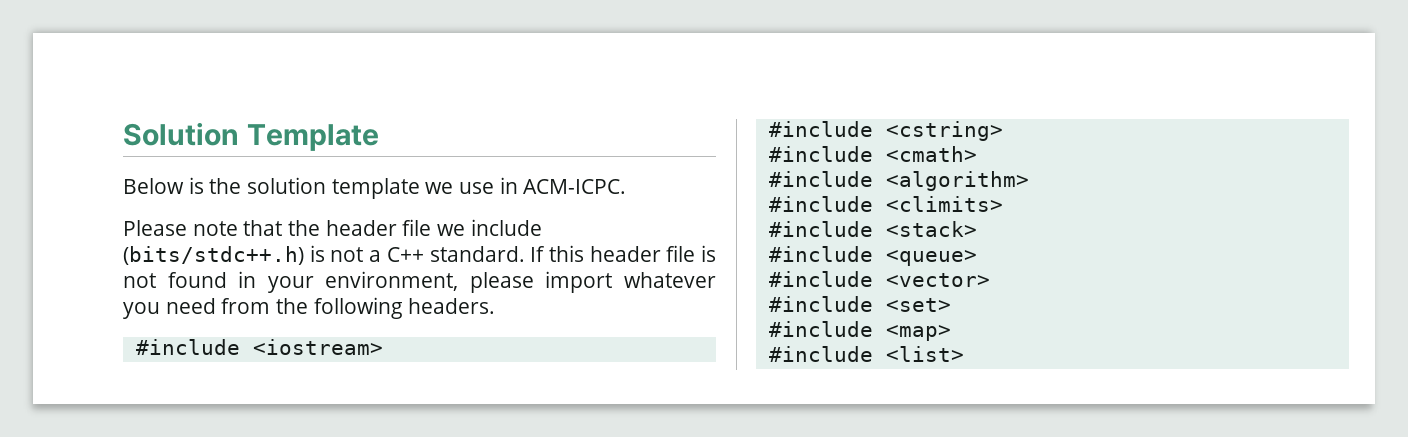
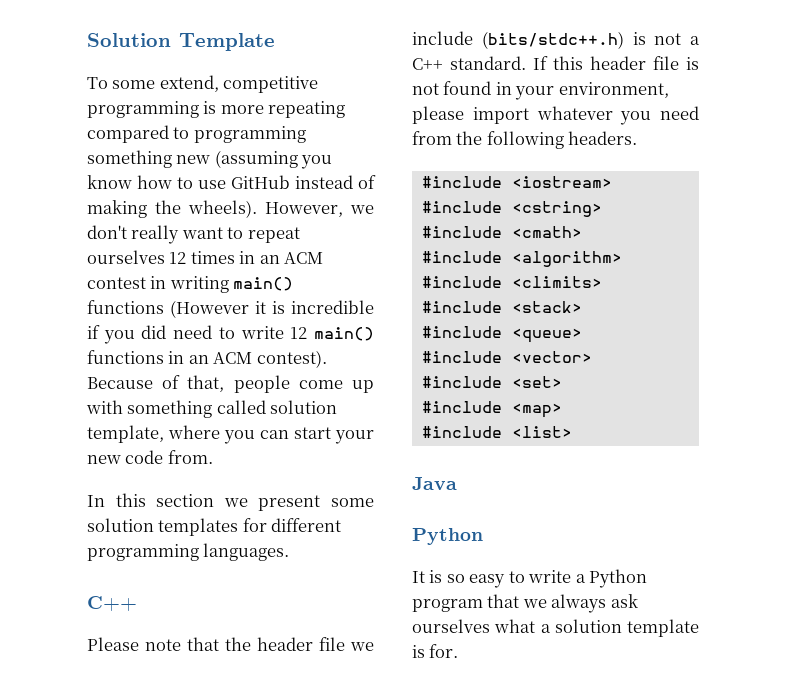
- Below is the solution template we use in ACM-ICPC.
+ To some extend, competitive programming is more repeating compared to programming something new (assuming you know how to use GitHub instead of making the wheels). However, we don't really want to repeat ourselves 12 times in an ACM contest in writing main() functions (However it is incredible if you did need to write 12 main() functions in an ACM contest). Because of that, people come up with something called solution template, where you can start your new code from.
+ In this section we present some solution templates for different programming languages.
+ C++
+ Java
+ Python
+ It is so easy to write a Python program that we always ask ourselves what a solution template is for.

